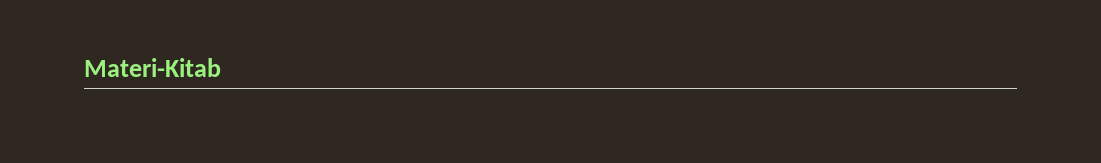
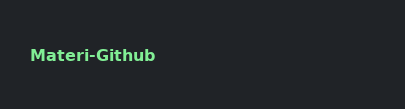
- Materi-Kitab
+ Materi-Github

